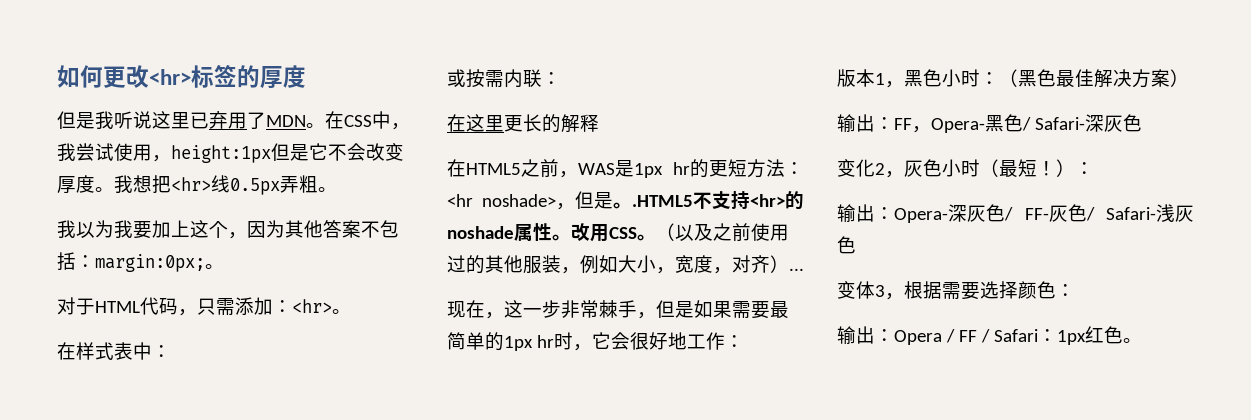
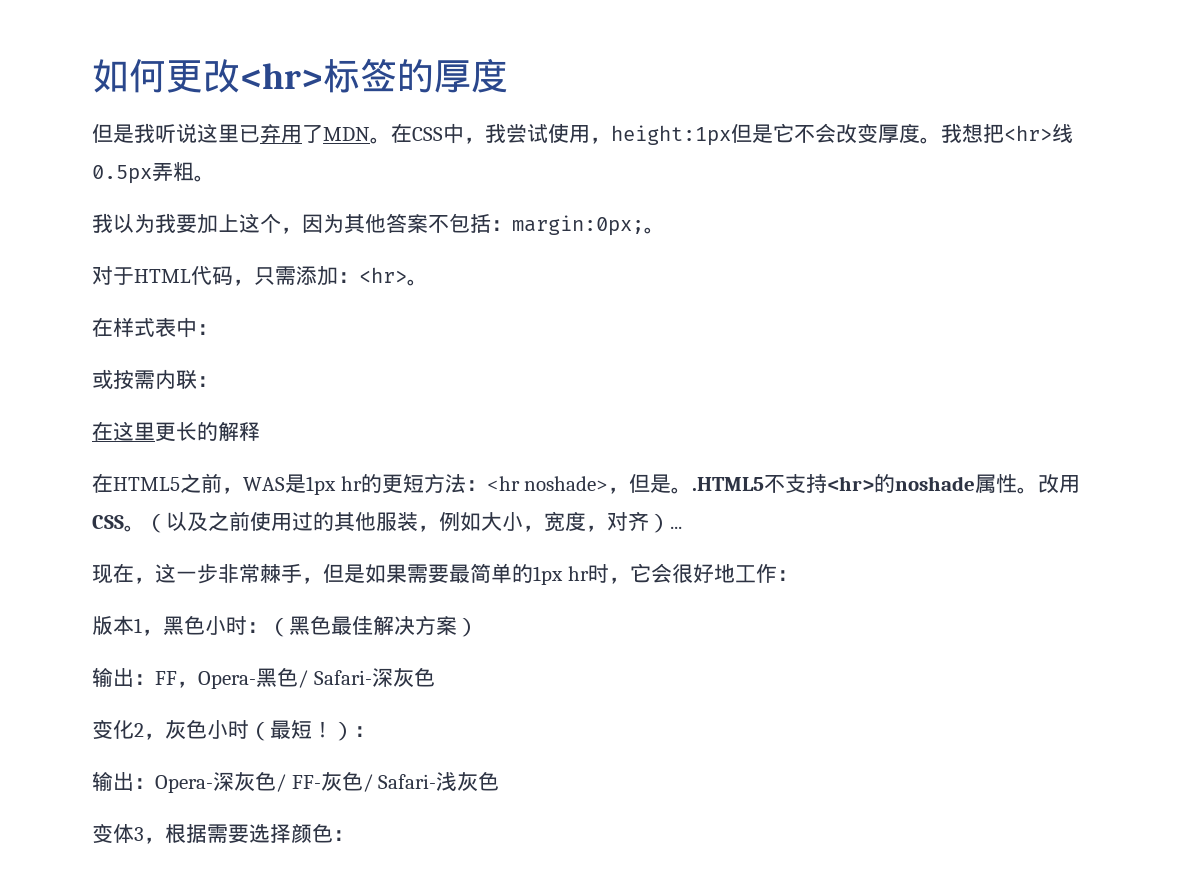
- 输出：Opera / FF / Safari：1px红色。

